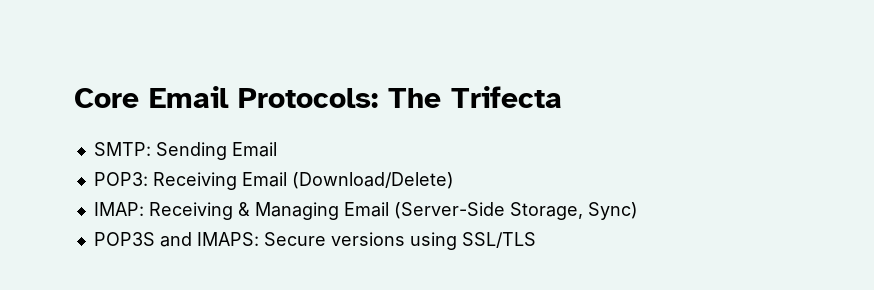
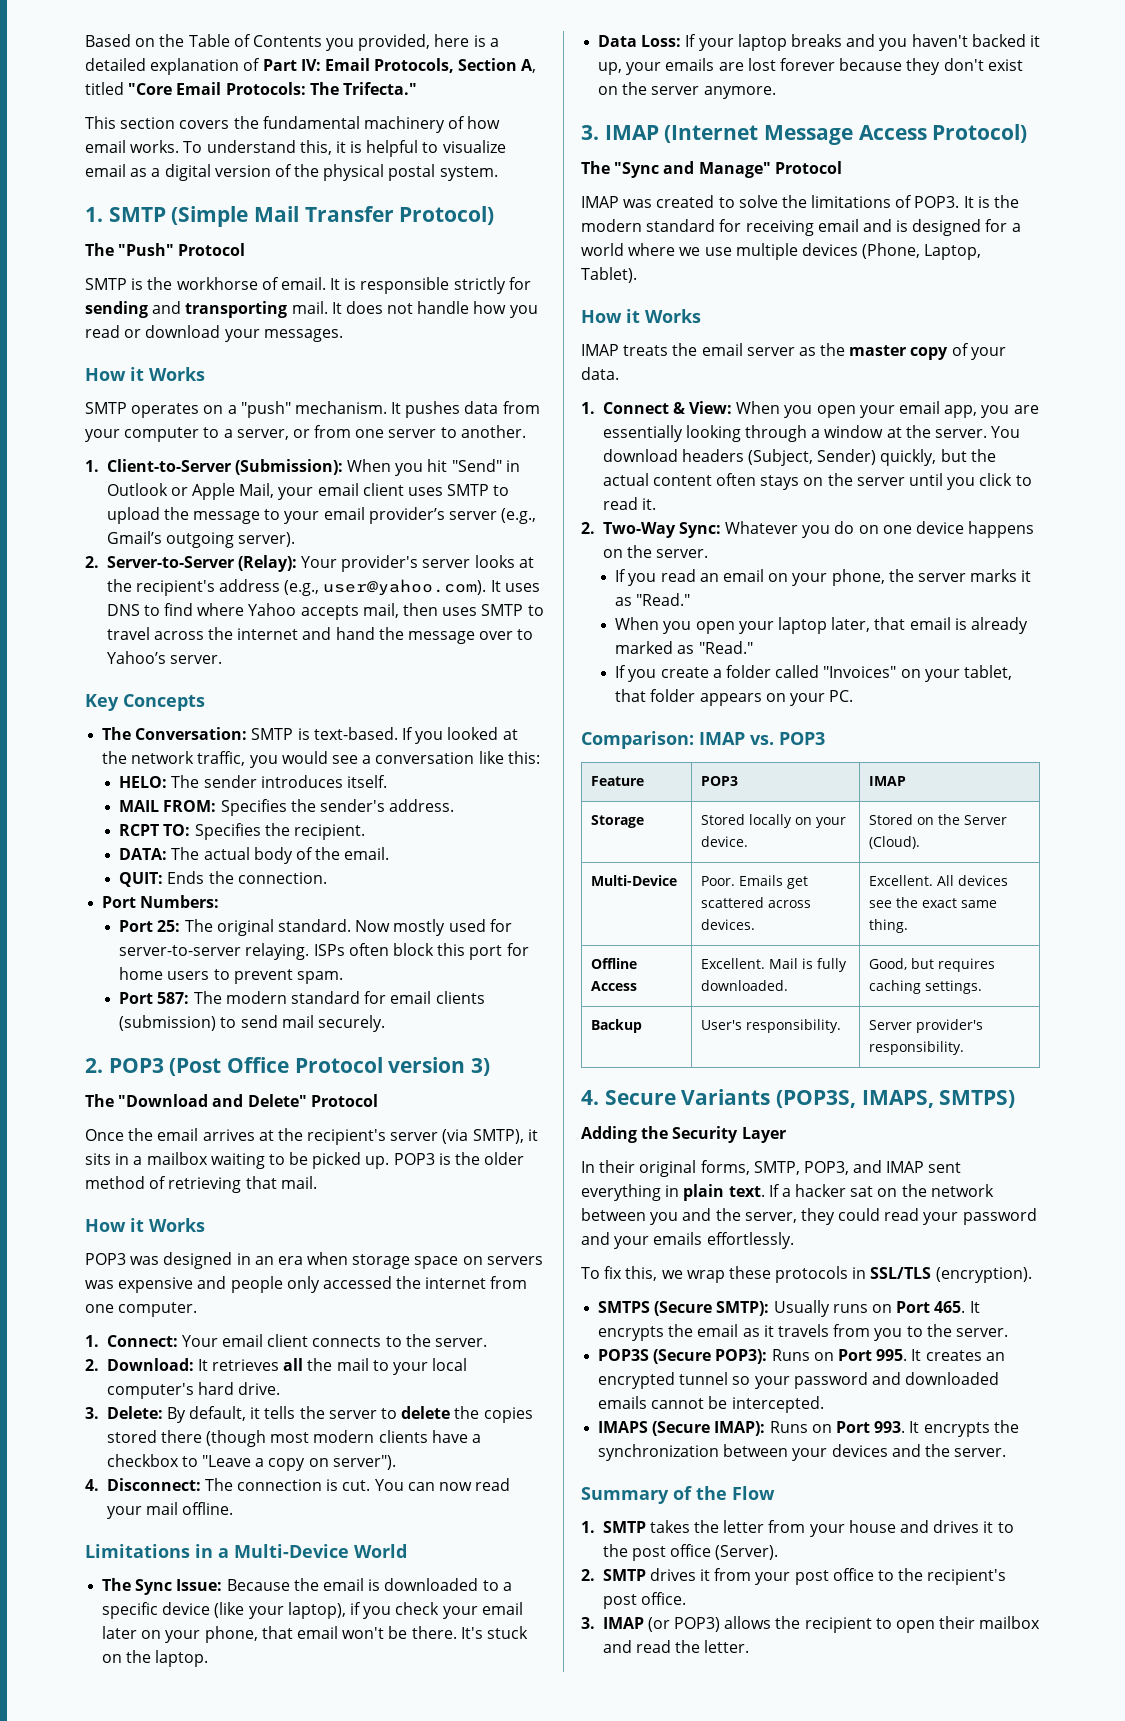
- Core Email Protocols: The Trifecta
- SMTP: Sending Email
- POP3: Receiving Email (Download/Delete)
- IMAP: Receiving & Managing Email (Server-Side Storage, Sync)
- POP3S and IMAPS: Secure versions using SSL/TLS
+ Based on the Table of Contents you provided, here is a detailed explanation of Part IV: Email Protocols, Section A, titled "Core Email Protocols: The Trifecta."
+ This section covers the fundamental machinery of how email works. To understand this, it is helpful to visualize email as a digital version of the physical postal system.
+ 1. SMTP (Simple Mail Transfer Protocol)
+ The "Push" Protocol
+ SMTP is the workhorse of email. It is responsible strictly for sending and transporting mail. It does not handle how you read or download your messages.
+ How it Works
+ SMTP operates on a "push" mechanism. It pushes data from your computer to a server, or from one server to another.
+ 1. Client-to-Server (Submission): When you hit "Send" in Outlook or Apple Mail, your email client uses SMTP to upload the message to your email provider’s server (e.g., Gmail’s outgoing server).
+ 2. Server-to-Server (Relay): Your provider's server looks at the recipient's address (e.g., user@yahoo.com). It uses DNS to find where Yahoo accepts mail, then uses SMTP to travel across the internet and hand the message over to Yahoo’s server.
+ Key Concepts
+ The Conversation: SMTP is text-based. If you looked at the network traffic, you would see a conversation like this:
+ HELO: The sender introduces itself.
+ MAIL FROM: Specifies the sender's address.
+ RCPT TO: Specifies the recipient.
+ DATA: The actual body of the email.
+ QUIT: Ends the connection.
+ Port Numbers:
+ Port 25: The original standard. Now mostly used for server-to-server relaying. ISPs often block this port for home users to prevent spam.
+ Port 587: The modern standard for email clients (submission) to send mail securely.
+ 2. POP3 (Post Office Protocol version 3)
+ The "Download and Delete" Protocol
+ Once the email arrives at the recipient's server (via SMTP), it sits in a mailbox waiting to be picked up. POP3 is the older method of retrieving that mail.
+ How it Works
+ POP3 was designed in an era when storage space on servers was expensive and people only accessed the internet from one computer.
+ 1. Connect: Your email client connects to the server.
+ 2. Download: It retrieves all the mail to your local computer's hard drive.
+ 3. Delete: By default, it tells the server to delete the copies stored there (though most modern clients have a checkbox to "Leave a copy on server").
+ 4. Disconnect: The connection is cut. You can now read your mail offline.
+ Limitations in a Multi-Device World
+ The Sync Issue: Because the email is downloaded to a specific device (like your laptop), if you check your email later on your phone, that email won't be there. It's stuck on the laptop.
+ Data Loss: If your laptop breaks and you haven't backed it up, your emails are lost forever because they don't exist on the server anymore.
+ 3. IMAP (Internet Message Access Protocol)
+ The "Sync and Manage" Protocol
+ IMAP was created to solve the limitations of POP3. It is the modern standard for receiving email and is designed for a world where we use multiple devices (Phone, Laptop, Tablet).
+ How it Works
+ IMAP treats the email server as the master copy of your data.
+ 1. Connect & View: When you open your email app, you are essentially looking through a window at the server. You download headers (Subject, Sender) quickly, but the actual content often stays on the server until you click to read it.
+ 2. Two-Way Sync: Whatever you do on one device happens on the server.
+ If you read an email on your phone, the server marks it as "Read."
+ When you open your laptop later, that email is already marked as "Read."
+ If you create a folder called "Invoices" on your tablet, that folder appears on your PC.
+ Comparison: IMAP vs. POP3
+ Feature | POP3 | IMAP
+ Storage | Stored locally on your device. | Stored on the Server (Cloud).
+ Multi-Device | Poor. Emails get scattered across devices. | Excellent. All devices see the exact same thing.
+ Offline Access | Excellent. Mail is fully downloaded. | Good, but requires caching settings.
+ Backup | User's responsibility. | Server provider's responsibility.
+ 4. Secure Variants (POP3S, IMAPS, SMTPS)
+ Adding the Security Layer
+ In their original forms, SMTP, POP3, and IMAP sent everything in plain text. If a hacker sat on the network between you and the server, they could read your password and your emails effortlessly.
+ To fix this, we wrap these protocols in SSL/TLS (encryption).
+ SMTPS (Secure SMTP): Usually runs on Port 465. It encrypts the email as it travels from you to the server.
+ POP3S (Secure POP3): Runs on Port 995. It creates an encrypted tunnel so your password and downloaded emails cannot be intercepted.
+ IMAPS (Secure IMAP): Runs on Port 993. It encrypts the synchronization between your devices and the server.
+ Summary of the Flow
+ 1. SMTP takes the letter from your house and drives it to the post office (Server).
+ 2. SMTP drives it from your post office to the recipient's post office.
+ 3. IMAP (or POP3) allows the recipient to open their mailbox and read the letter.

